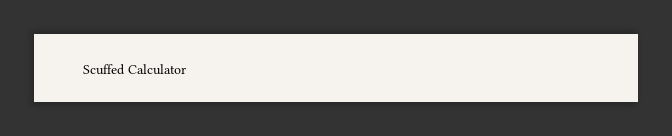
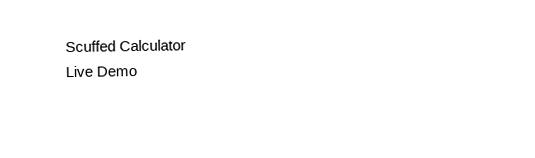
+ Live Demo

